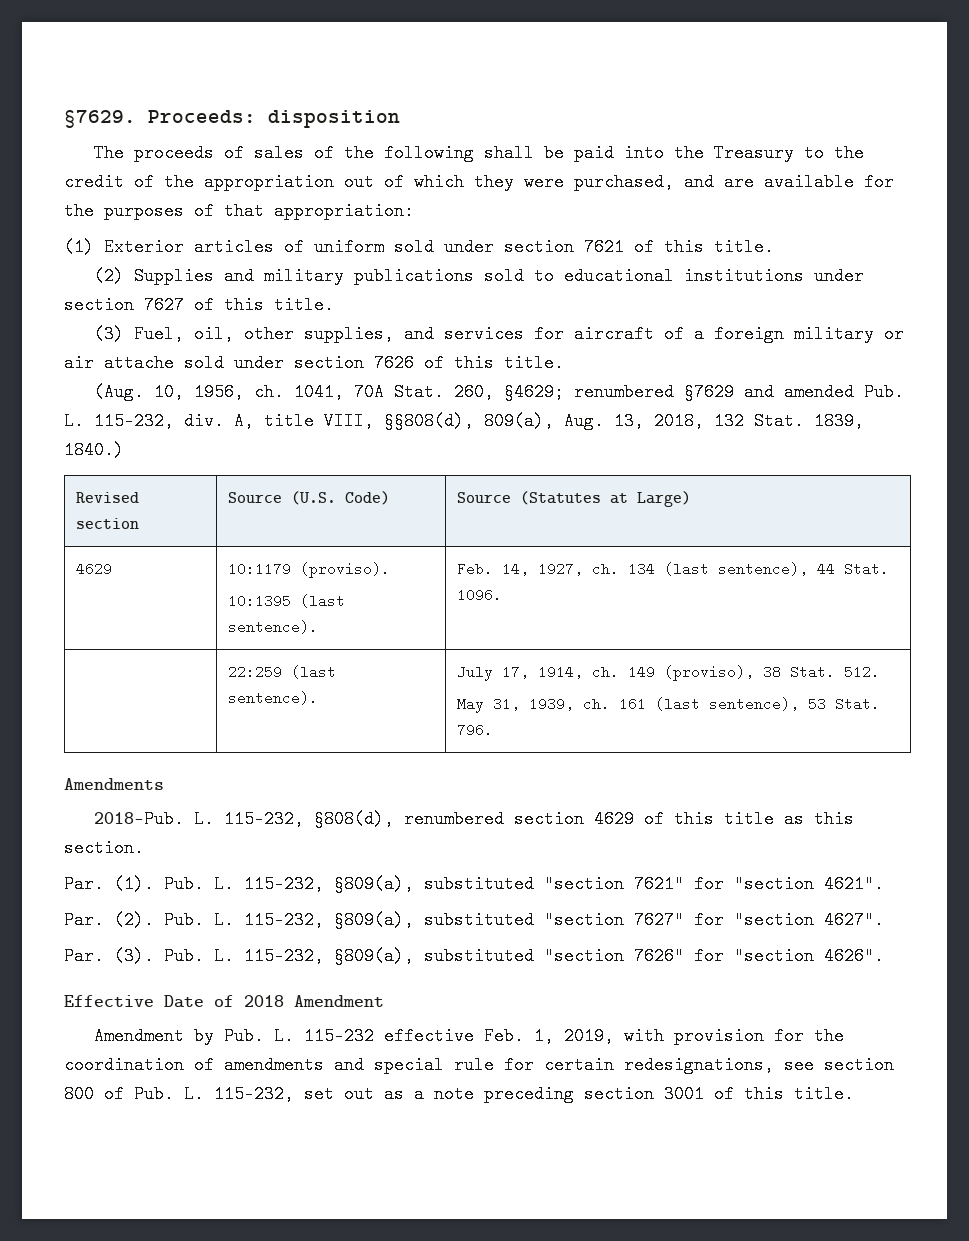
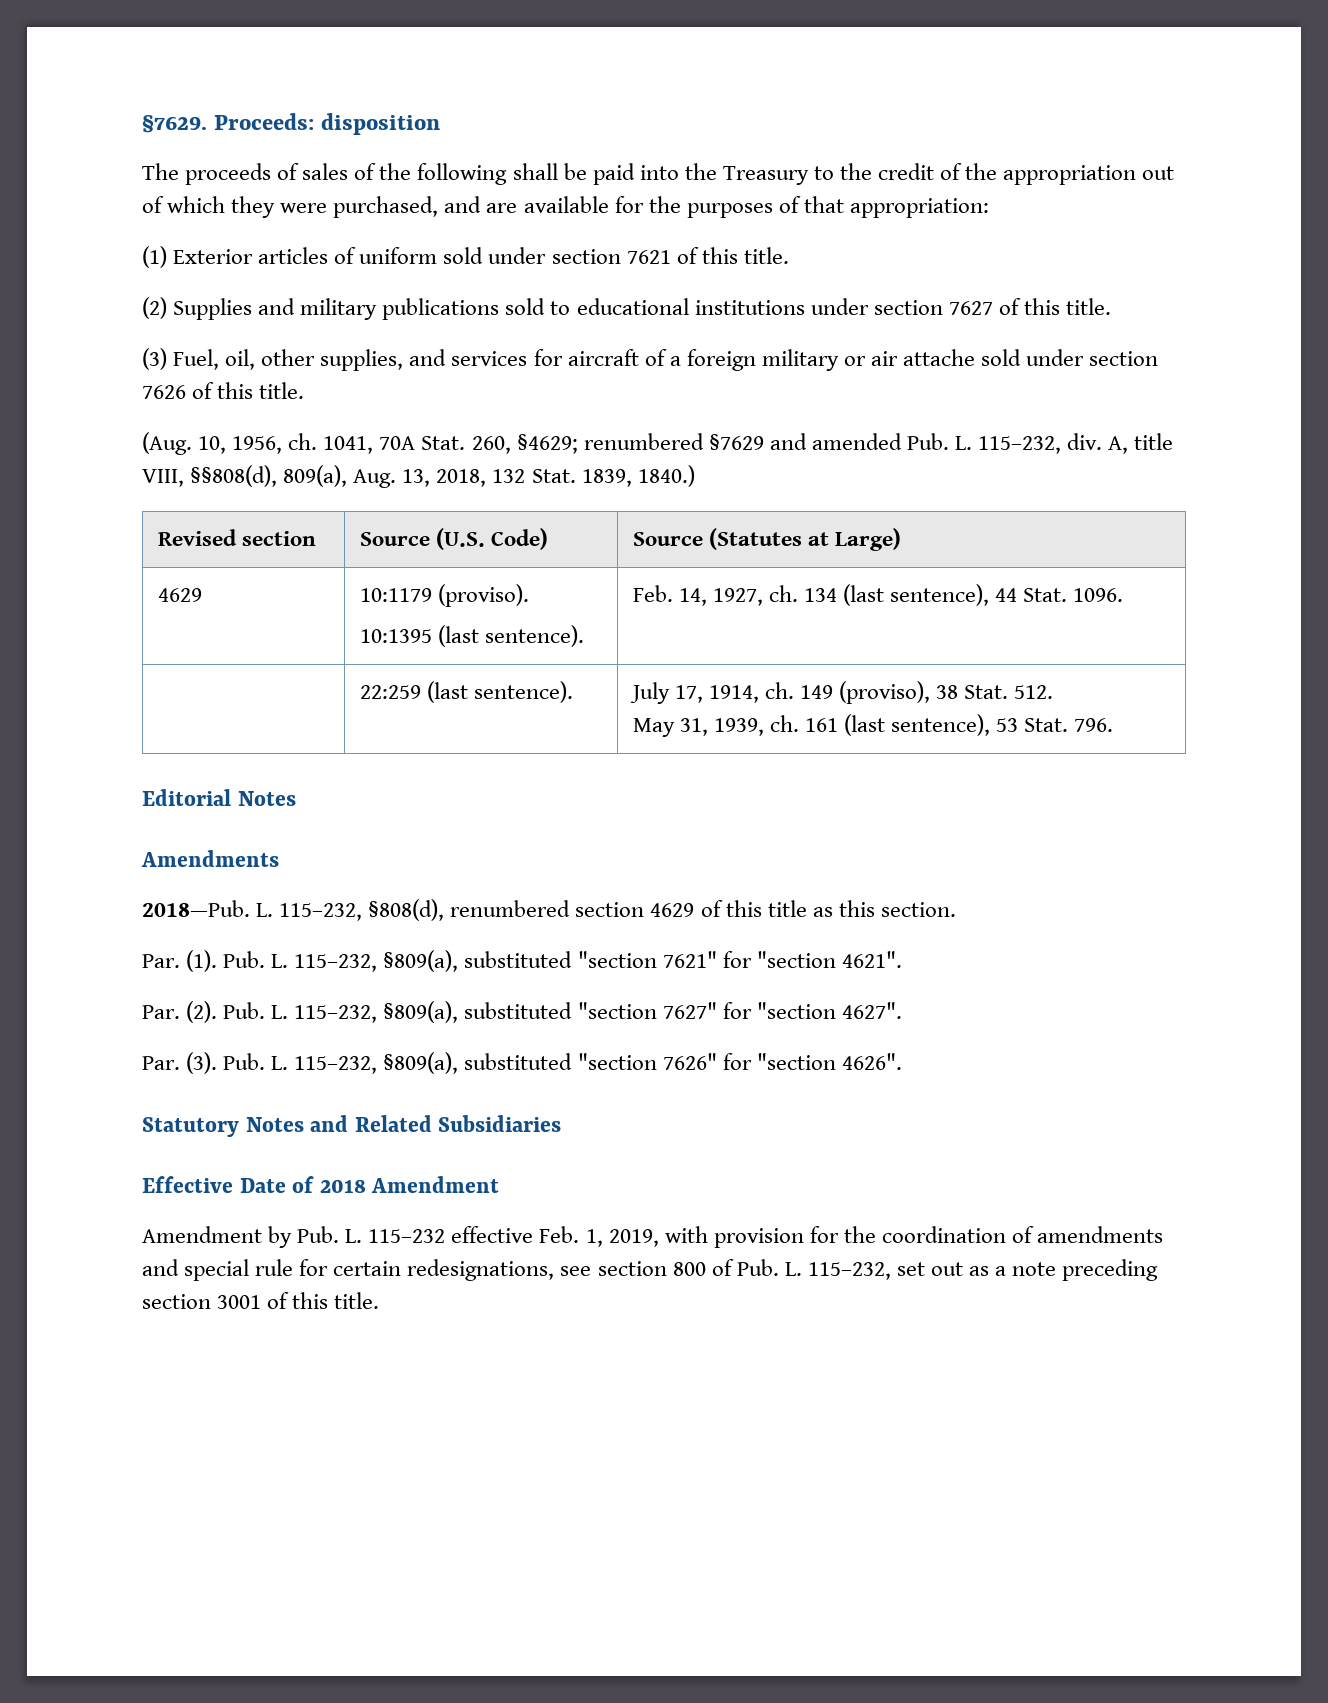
+ Editorial Notes
+ Statutory Notes and Related Subsidiaries

